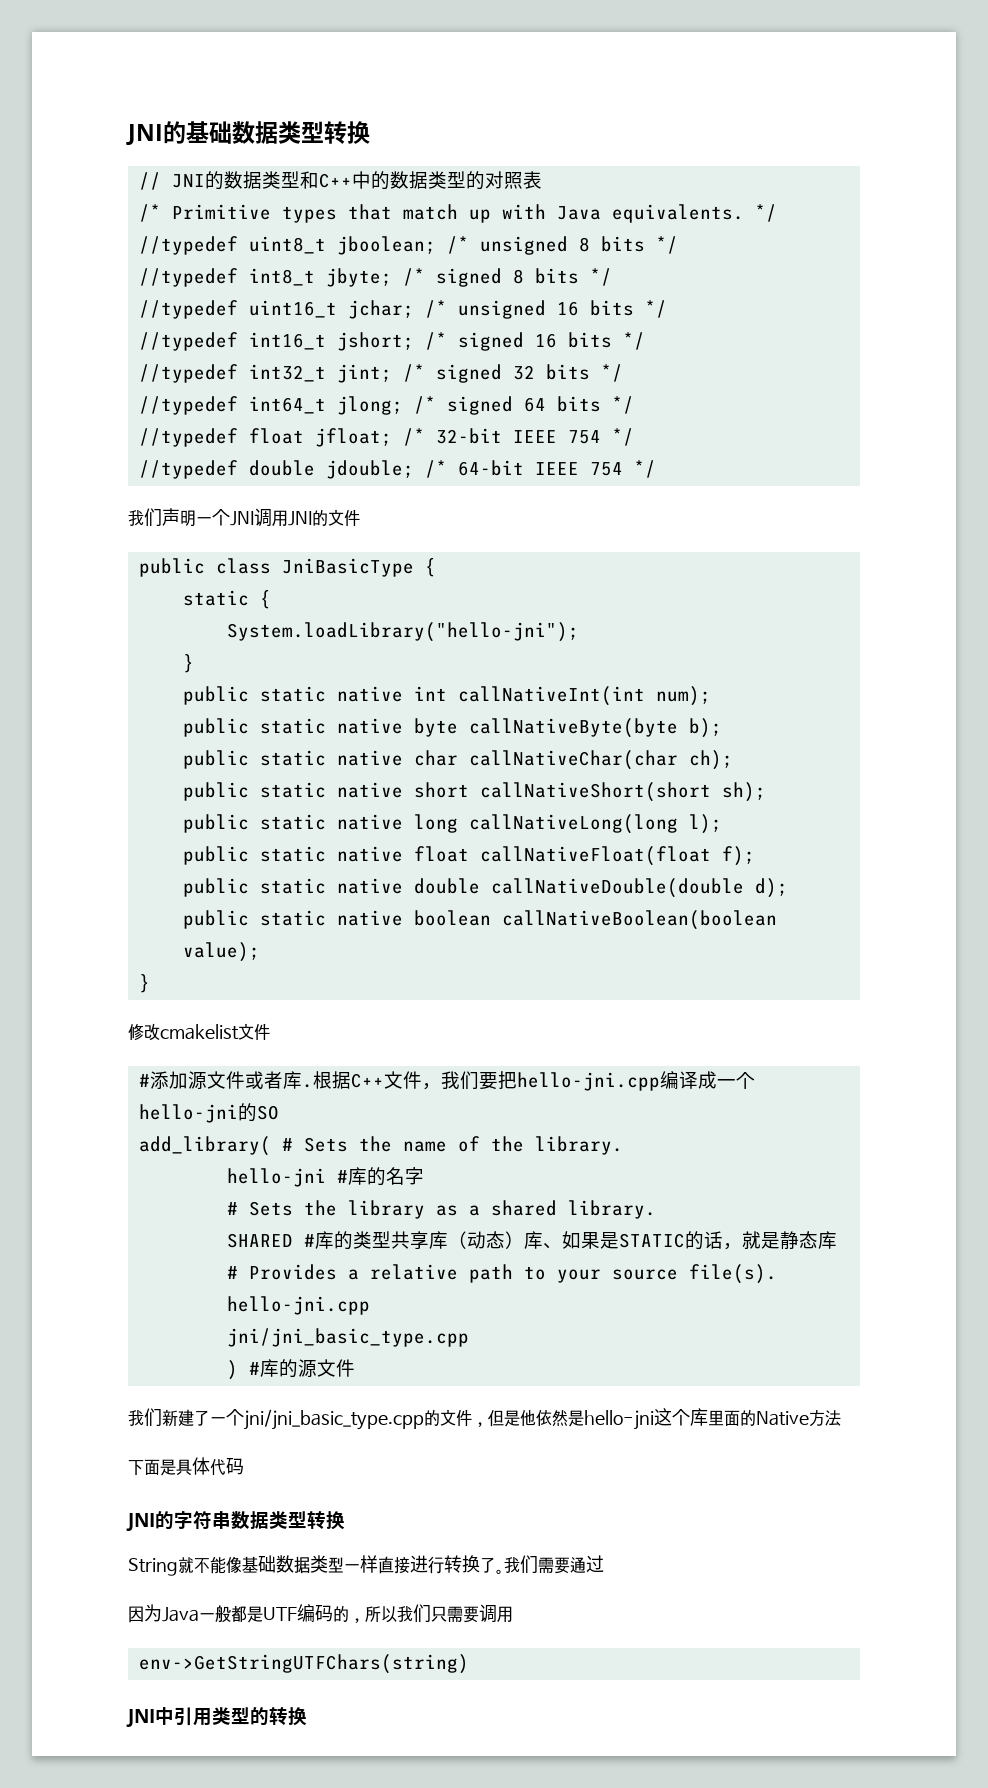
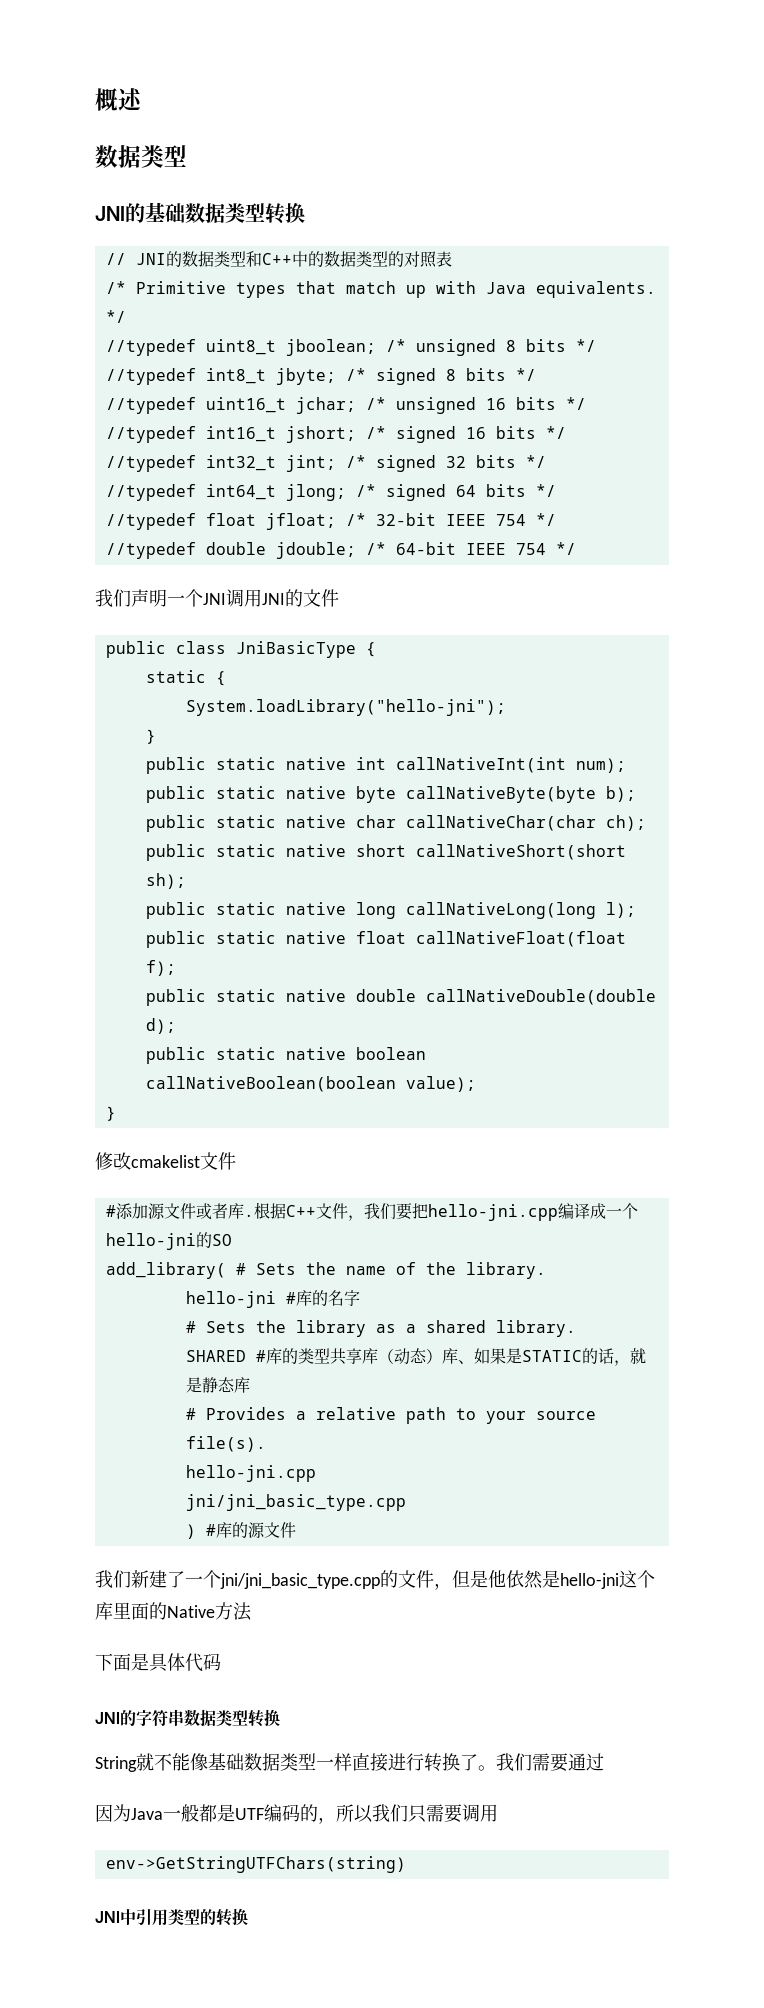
+ 概述
+ 数据类型

